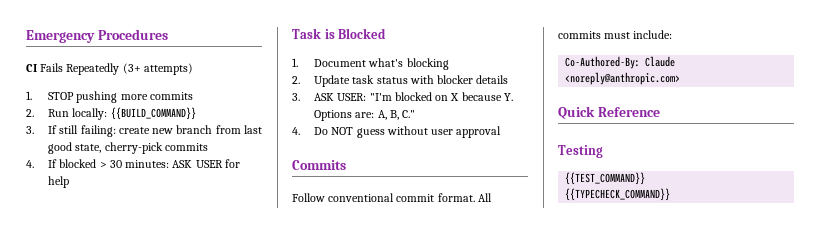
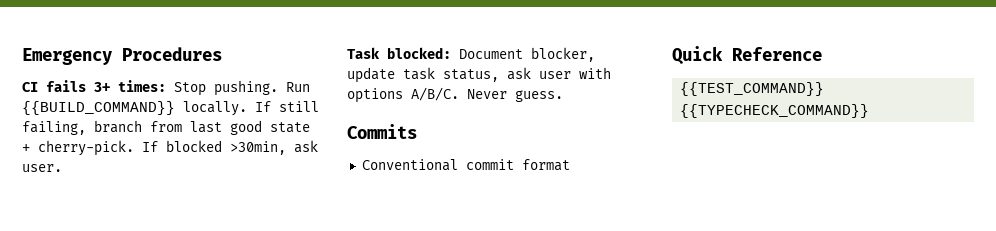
- CI Fails Repeatedly (3+ attempts)
- 1. STOP pushing more commits
- 2. Run locally: {{BUILD_COMMAND}}
- 3. If still failing: create new branch from last good state, cherry-pick commits
- 4. If blocked > 30 minutes: ASK USER for help
- Task is Blocked
- 1. Document what's blocking
- 2. Update task status with blocker details
- 3. ASK USER: "I'm blocked on X because Y. Options are: A, B, C."
- 4. Do NOT guess without user approval
+ CI fails 3+ times: Stop pushing. Run {{BUILD_COMMAND}} locally. If still failing, branch from last good state + cherry-pick. If blocked >30min, ask user.
+ Task blocked: Document blocker, update task status, ask user with options A/B/C. Never guess.
  Commits
- Follow conventional commit format. All commits must include:
- Co-Authored-By: Claude <noreply@anthropic.com>
+ Conventional commit format
- Testing

